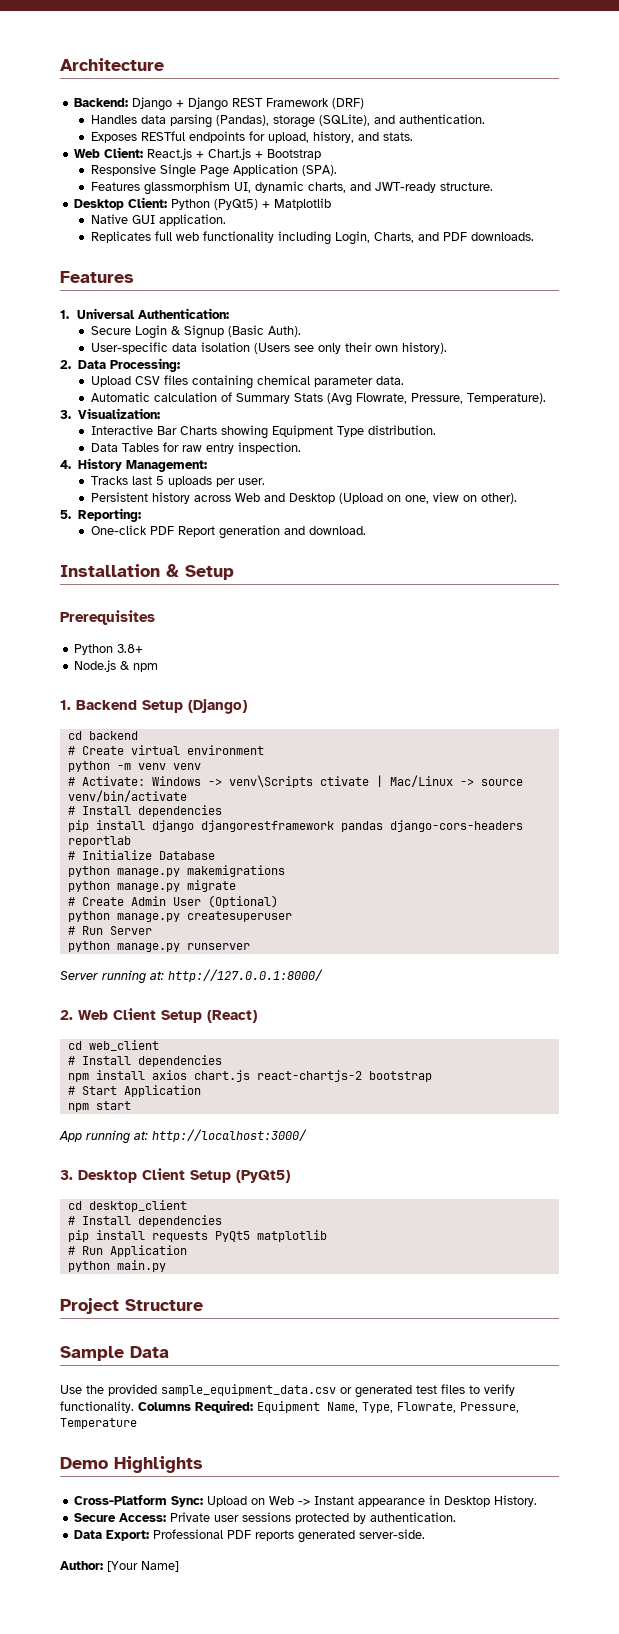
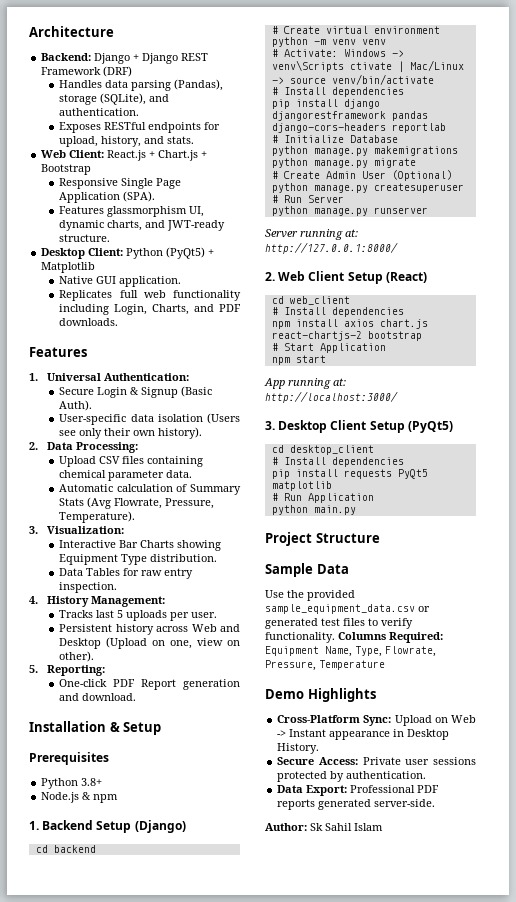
- Author: [Your Name]
+ Author: Sk Sahil Islam

